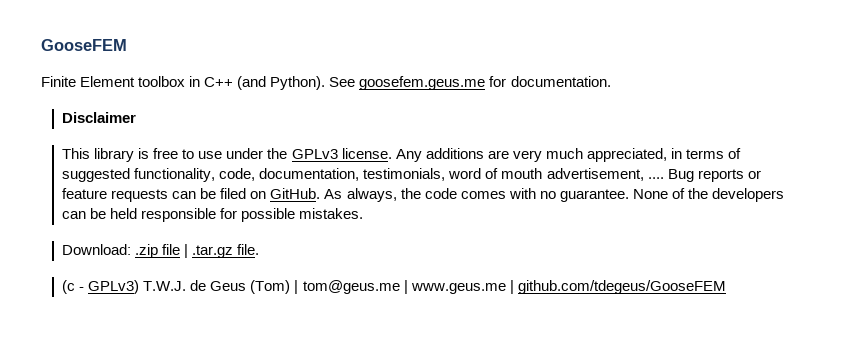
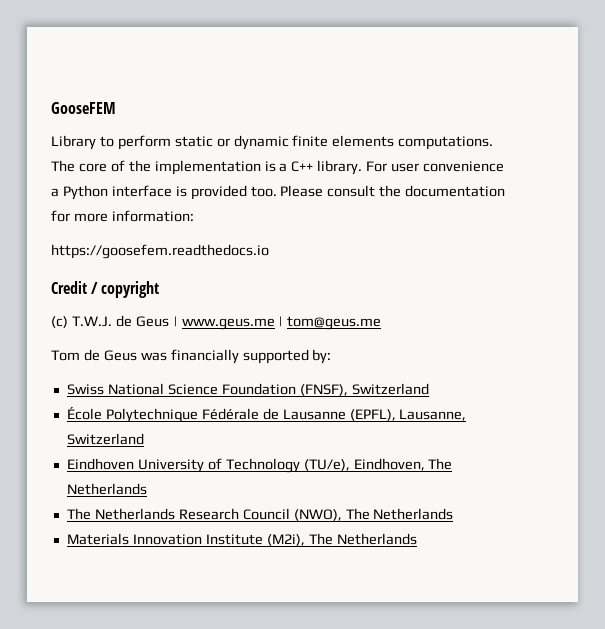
- Finite Element toolbox in C++ (and Python). See goosefem.geus.me for documentation.
- Disclaimer
- This library is free to use under the GPLv3 license. Any additions are very much appreciated, in terms of suggested functionality, code, documentation, testimonials, word of mouth advertisement, .... Bug reports or feature requests can be filed on GitHub. As always, the code comes with no guarantee. None of the developers can be held responsible for possible mistakes.
- Download: .zip file | .tar.gz file.
- (c - GPLv3) T.W.J. de Geus (Tom) | tom@geus.me | www.geus.me | github.com/tdegeus/GooseFEM
+ Library to perform static or dynamic finite elements computations. The core of the implementation is a C++ library. For user convenience a Python interface is provided too. Please consult the documentation for more information:
+ https://goosefem.readthedocs.io
+ Credit / copyright
+ (c) T.W.J. de Geus | www.geus.me | tom@geus.me
+ Tom de Geus was financially supported by:
+ Swiss National Science Foundation (FNSF), Switzerland
+ École Polytechnique Fédérale de Lausanne (EPFL), Lausanne, Switzerland
+ Eindhoven University of Technology (TU/e), Eindhoven, The Netherlands
+ The Netherlands Research Council (NWO), The Netherlands
+ Materials Innovation Institute (M2i), The Netherlands

